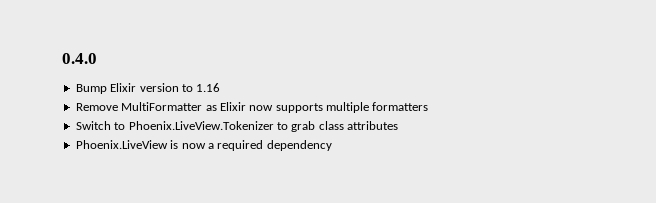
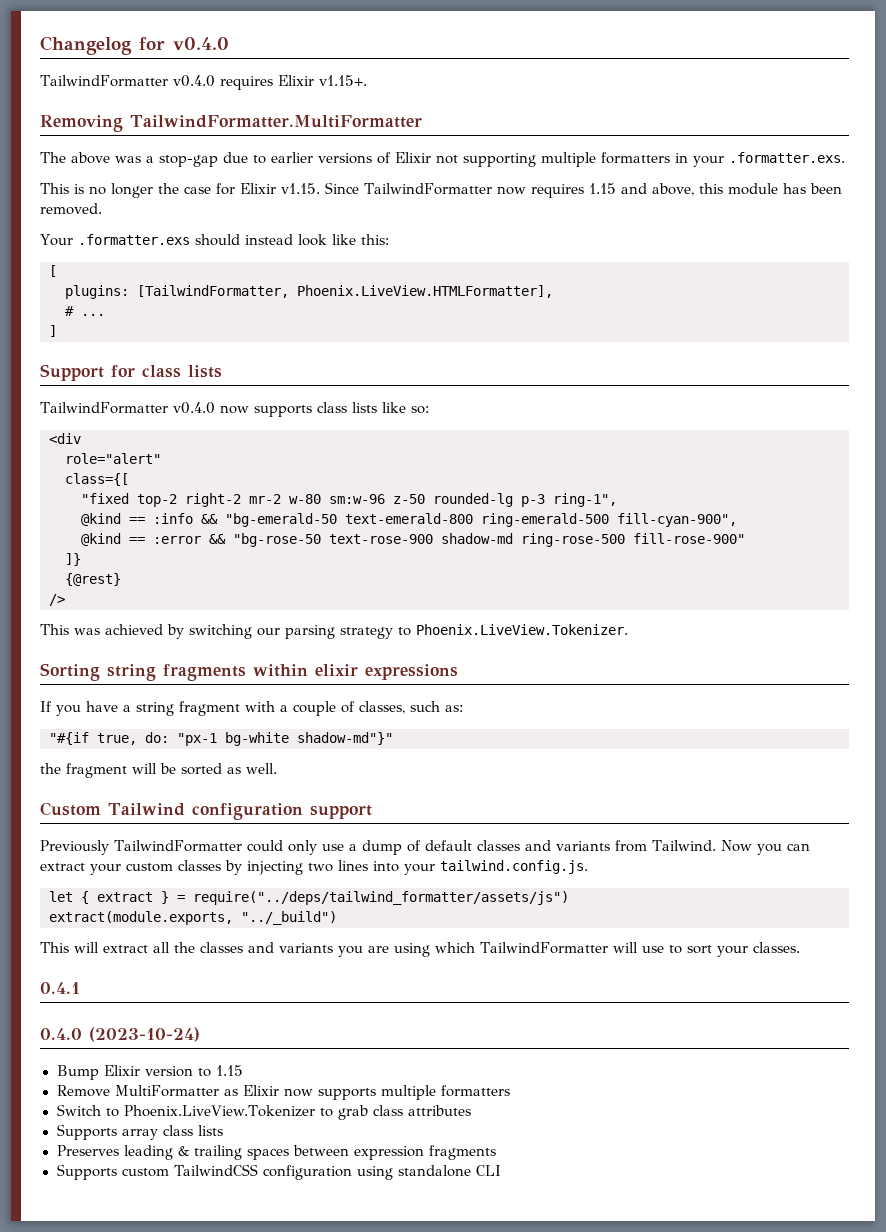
+ Changelog for v0.4.0
+ TailwindFormatter v0.4.0 requires Elixir v1.15+.
+ Removing TailwindFormatter.MultiFormatter
+ The above was a stop-gap due to earlier versions of Elixir not supporting multiple formatters in your .formatter.exs.
+ This is no longer the case for Elixir v1.15. Since TailwindFormatter now requires 1.15 and above, this module has been removed.
+ Your .formatter.exs should instead look like this:
+ [
+ plugins: [TailwindFormatter, Phoenix.LiveView.HTMLFormatter],
+ # ...
+ ]
+ Support for class lists
+ TailwindFormatter v0.4.0 now supports class lists like so:
+ <div
+ role="alert"
+ class={[
+ "fixed top-2 right-2 mr-2 w-80 sm:w-96 z-50 rounded-lg p-3 ring-1",
+ @kind == :info && "bg-emerald-50 text-emerald-800 ring-emerald-500 fill-cyan-900",
+ @kind == :error && "bg-rose-50 text-rose-900 shadow-md ring-rose-500 fill-rose-900"
+ ]}
+ {@rest}
+ />
+ This was achieved by switching our parsing strategy to Phoenix.LiveView.Tokenizer.
+ Sorting string fragments within elixir expressions
+ If you have a string fragment with a couple of classes, such as:
+ "#{if true, do: "px-1 bg-white shadow-md"}"
+ the fragment will be sorted as well.
+ Custom Tailwind configuration support
+ Previously TailwindFormatter could only use a dump of default classes and variants from Tailwind. Now you can extract your custom classes by injecting two lines into your tailwind.config.js.
+ let { extract } = require("../deps/tailwind_formatter/assets/js")
+ extract(module.exports, "../_build")
+ This will extract all the classes and variants you are using which TailwindFormatter will use to sort your classes.
+ 0.4.1
- 0.4.0
+ 0.4.0 (2023-10-24)
- Bump Elixir version to 1.16
+ Bump Elixir version to 1.15
- Phoenix.LiveView is now a required dependency
+ Supports array class lists
+ Preserves leading & trailing spaces between expression fragments
+ Supports custom TailwindCSS configuration using standalone CLI

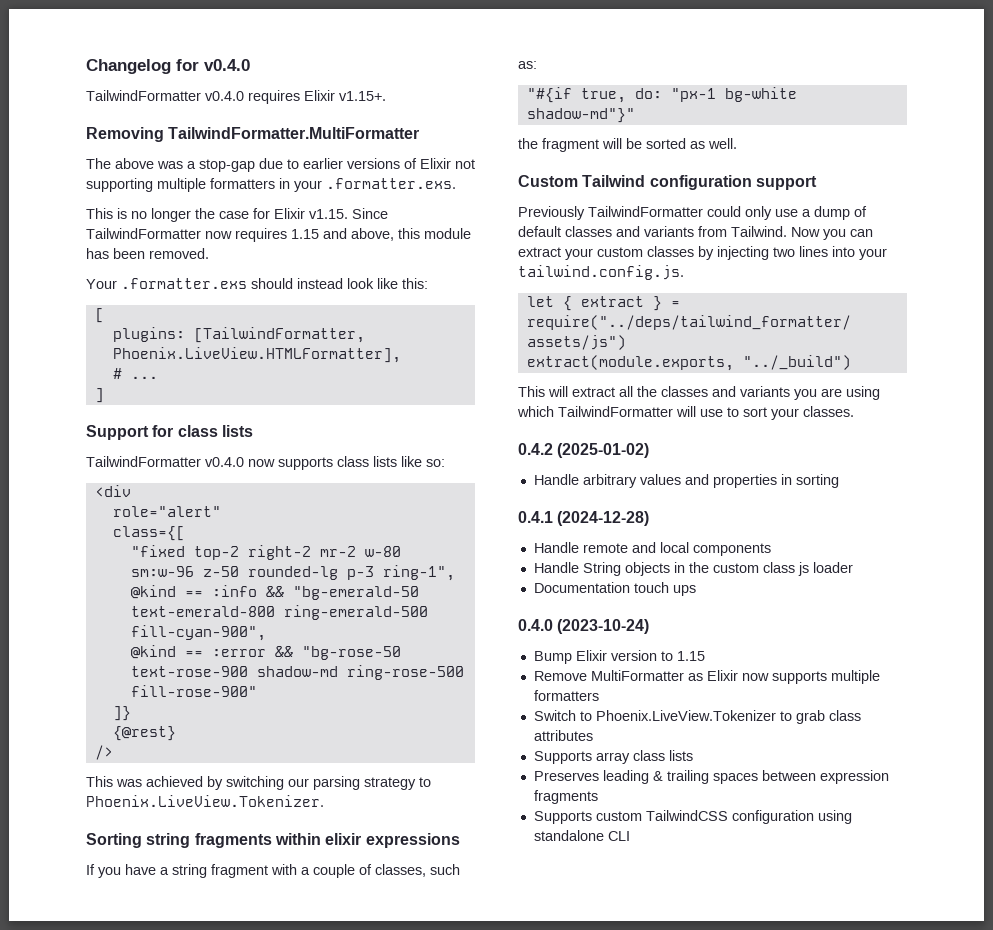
- 0.4.1
+ 0.4.2 (2025-01-02)
+ Handle arbitrary values and properties in sorting
+ 0.4.1 (2024-12-28)
+ Handle remote and local components
+ Handle String objects in the custom class js loader
+ Documentation touch ups

